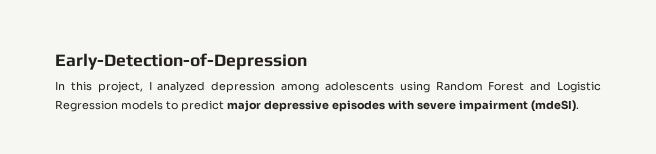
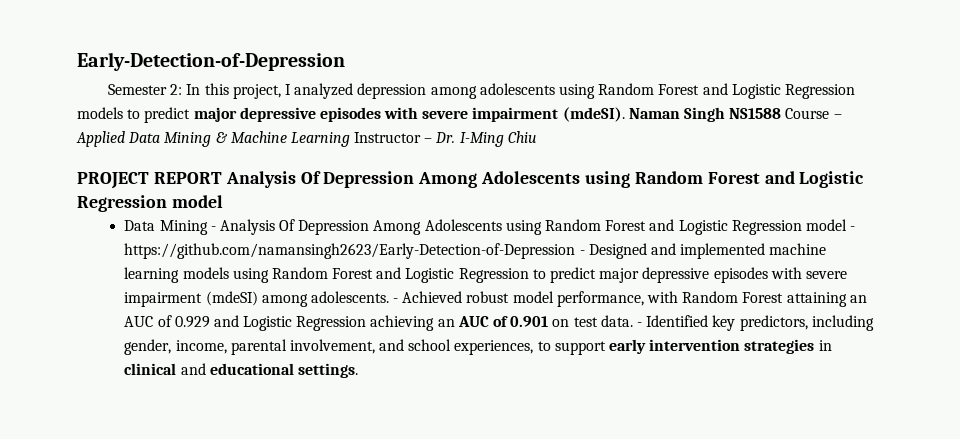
- In this project, I analyzed depression among adolescents using Random Forest and Logistic Regression models to predict major depressive episodes with severe impairment (mdeSI).
+ Semester 2: In this project, I analyzed depression among adolescents using Random Forest and Logistic Regression models to predict major depressive episodes with severe impairment (mdeSI).
+ Naman Singh NS1588 Course – Applied Data Mining & Machine Learning Instructor – Dr. I-Ming Chiu
+ PROJECT REPORT Analysis Of Depression Among Adolescents using Random Forest and Logistic Regression model
+ Data Mining - Analysis Of Depression Among Adolescents using Random Forest and Logistic Regression model - https://github.com/namansingh2623/Early-Detection-of-Depression - Designed and implemented machine learning models using Random Forest and Logistic Regression to predict major depressive episodes with severe impairment (mdeSI) among adolescents. - Achieved robust model performance, with Random Forest attaining an AUC of 0.929 and Logistic Regression achieving an AUC of 0.901 on test data. - Identified key predictors, including gender, income, parental involvement, and school experiences, to support early intervention strategies in clinical and educational settings.

